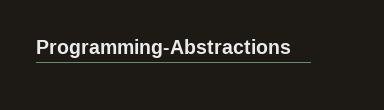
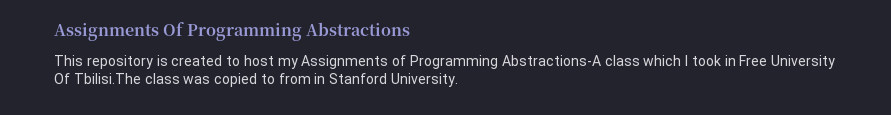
- Programming-Abstractions
+ Assignments Of Programming Abstractions
+ This repository is created to host my Assignments of Programming Abstractions-A class which I took in Free University Of Tbilisi.The class was copied to from in Stanford University.

